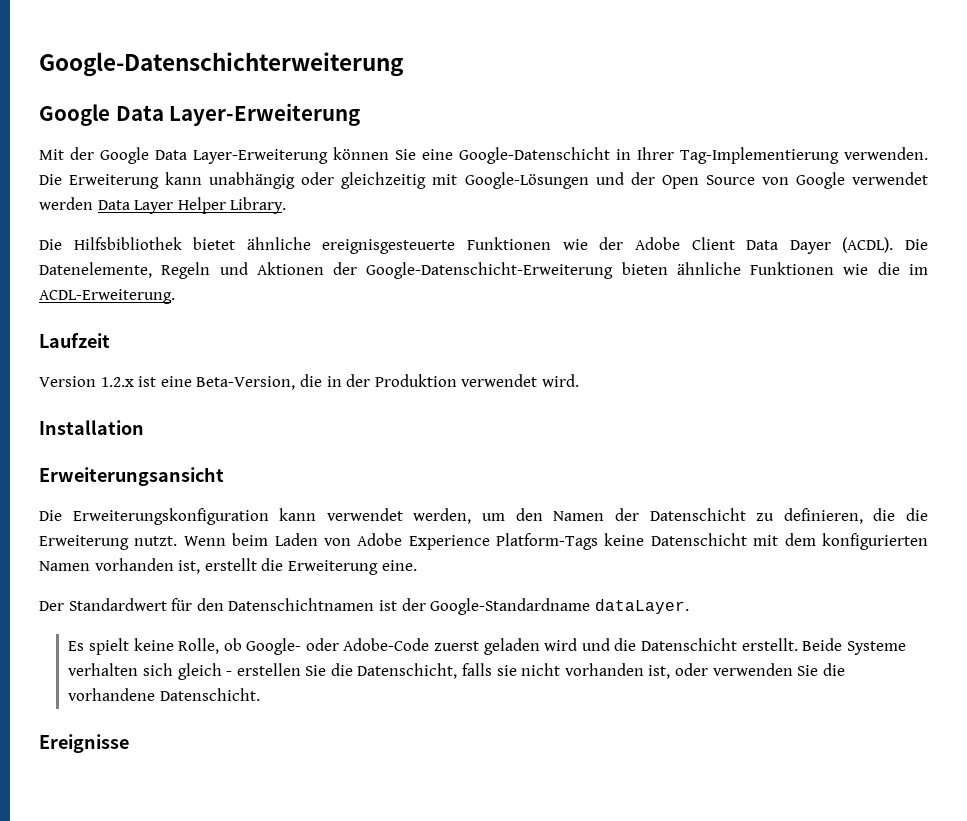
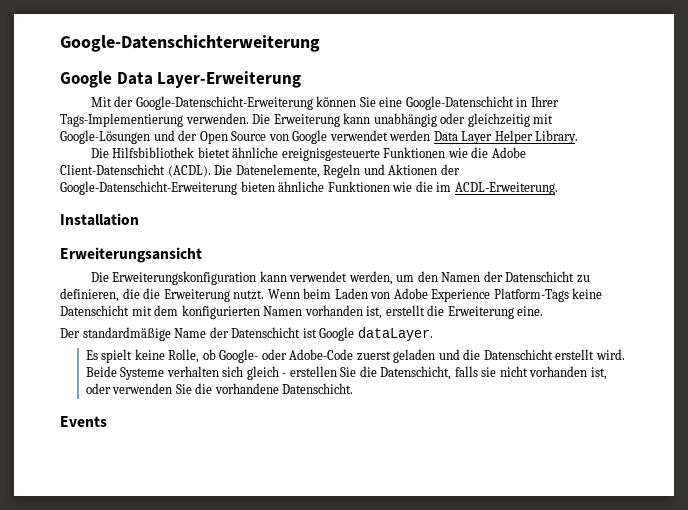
- Mit der Google Data Layer-Erweiterung können Sie eine Google-Datenschicht in Ihrer Tag-Implementierung verwenden.
+ Mit der Google-Datenschicht-Erweiterung können Sie eine Google-Datenschicht in Ihrer Tags-Implementierung verwenden.
- Die Hilfsbibliothek bietet ähnliche ereignisgesteuerte Funktionen wie der Adobe Client Data Dayer (ACDL).
+ Die Hilfsbibliothek bietet ähnliche ereignisgesteuerte Funktionen wie die Adobe Client-Datenschicht (ACDL).
- Laufzeit
- Version 1.2.x ist eine Beta-Version, die in der Produktion verwendet wird.
- Der Standardwert für den Datenschichtnamen ist der Google-Standardname dataLayer.
+ Der standardmäßige Name der Datenschicht ist Google dataLayer.
- Es spielt keine Rolle, ob Google- oder Adobe-Code zuerst geladen wird und die Datenschicht erstellt.
+ Es spielt keine Rolle, ob Google- oder Adobe-Code zuerst geladen und die Datenschicht erstellt wird.
- Ereignisse
+ Events

